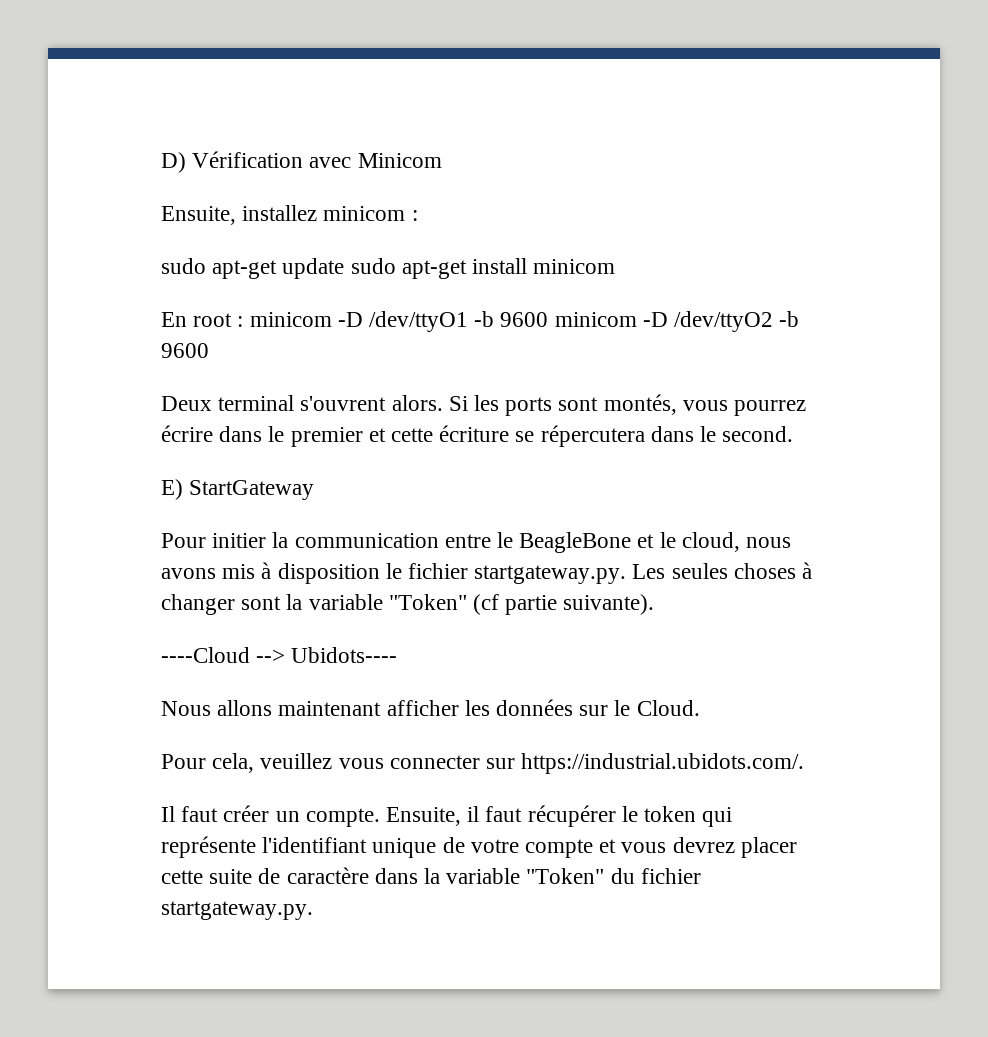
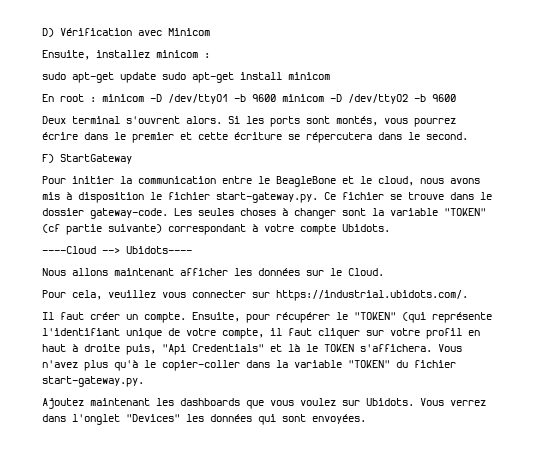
- E) StartGateway
+ F) StartGateway
- Pour initier la communication entre le BeagleBone et le cloud, nous avons mis à disposition le fichier startgateway.py. Les seules choses à changer sont la variable "Token" (cf partie suivante).
+ Pour initier la communication entre le BeagleBone et le cloud, nous avons mis à disposition le fichier start-gateway.py. Ce fichier se trouve dans le dossier gateway-code. Les seules choses à changer sont la variable "TOKEN" (cf partie suivante) correspondant à votre compte Ubidots.
- Ensuite, il faut récupérer le token qui représente l'identifiant unique de votre compte et vous devrez placer cette suite de caractère dans la variable "Token" du fichier startgateway.py.
+ Ensuite, pour récupérer le "TOKEN" (qui représente l'identifiant unique de votre compte, il faut cliquer sur votre profil en haut à droite puis, "Api Credentials" et là le TOKEN s'affichera. Vous n'avez plus qu'à le copier-coller dans la variable "TOKEN" du fichier start-gateway.py.
+ Ajoutez maintenant les dashboards que vous voulez sur Ubidots. Vous verrez dans l'onglet "Devices" les données qui sont envoyées.

